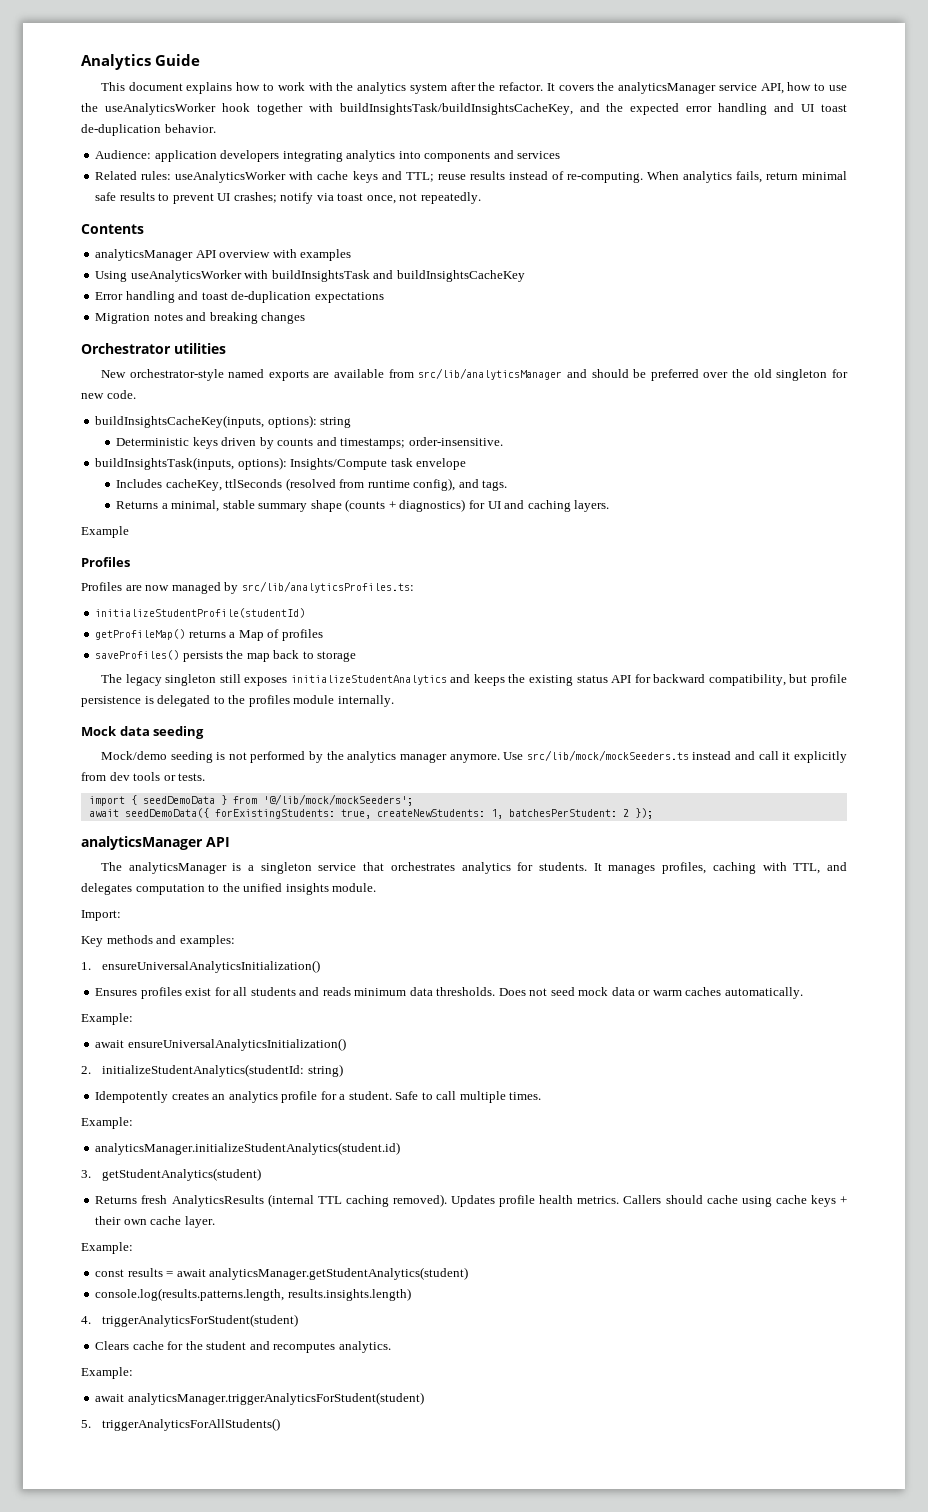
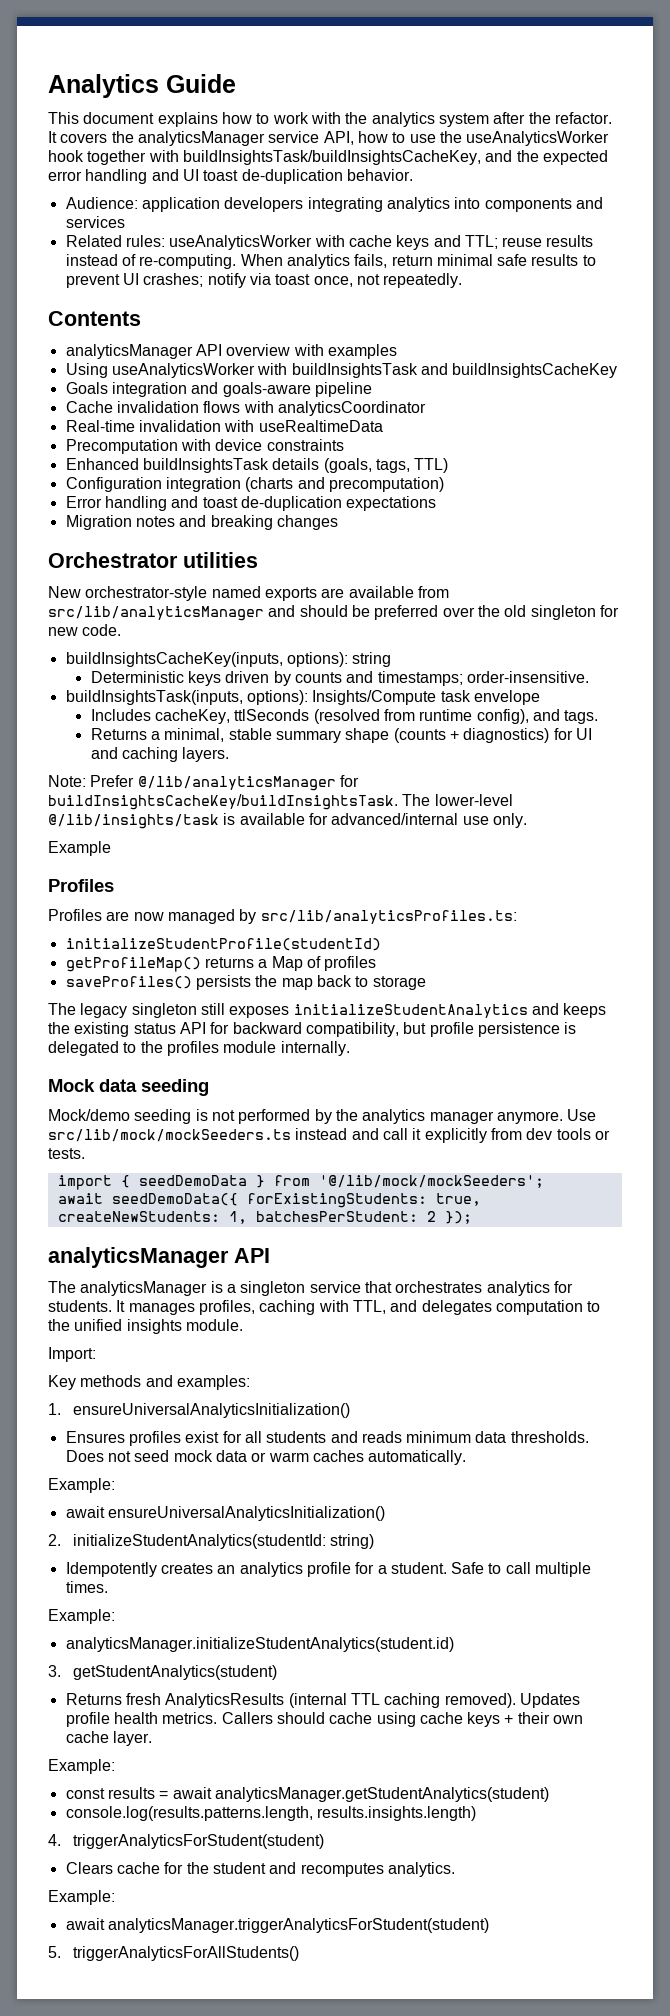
+ Goals integration and goals-aware pipeline
+ Cache invalidation flows with analyticsCoordinator
+ Real-time invalidation with useRealtimeData
+ Precomputation with device constraints
+ Enhanced buildInsightsTask details (goals, tags, TTL)
+ Configuration integration (charts and precomputation)
+ Note: Prefer @/lib/analyticsManager for buildInsightsCacheKey/buildInsightsTask. The lower-level @/lib/insights/task is available for advanced/internal use only.

